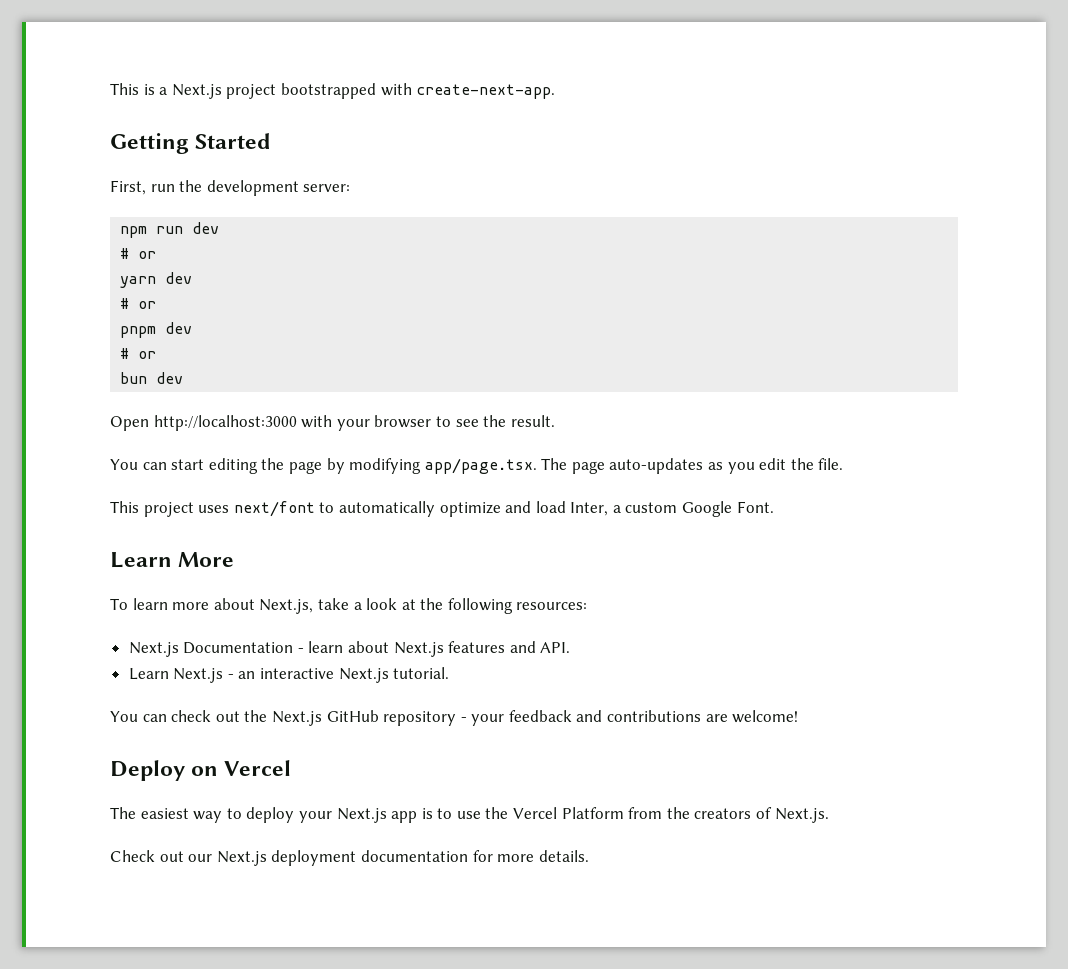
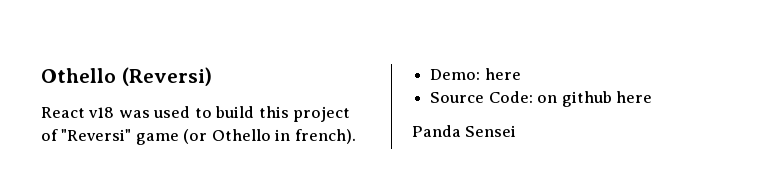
- This is a Next.js project bootstrapped with create-next-app.
- Getting Started
- First, run the development server:
- npm run dev
- # or
- yarn dev
- # or
- pnpm dev
- # or
- bun dev
- Open http://localhost:3000 with your browser to see the result.
- You can start editing the page by modifying app/page.tsx. The page auto-updates as you edit the file.
- This project uses next/font to automatically optimize and load Inter, a custom Google Font.
- Learn More
- To learn more about Next.js, take a look at the following resources:
- Next.js Documentation - learn about Next.js features and API.
- Learn Next.js - an interactive Next.js tutorial.
- You can check out the Next.js GitHub repository - your feedback and contributions are welcome!
- Deploy on Vercel
- The easiest way to deploy your Next.js app is to use the Vercel Platform from the creators of Next.js.
- Check out our Next.js deployment documentation for more details.
+ Othello (Reversi)
+ React v18 was used to build this project of "Reversi" game (or Othello in french).
+ Demo: here
+ Source Code: on github here
+ Panda Sensei

